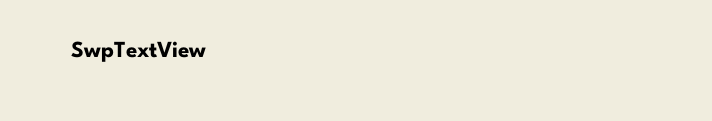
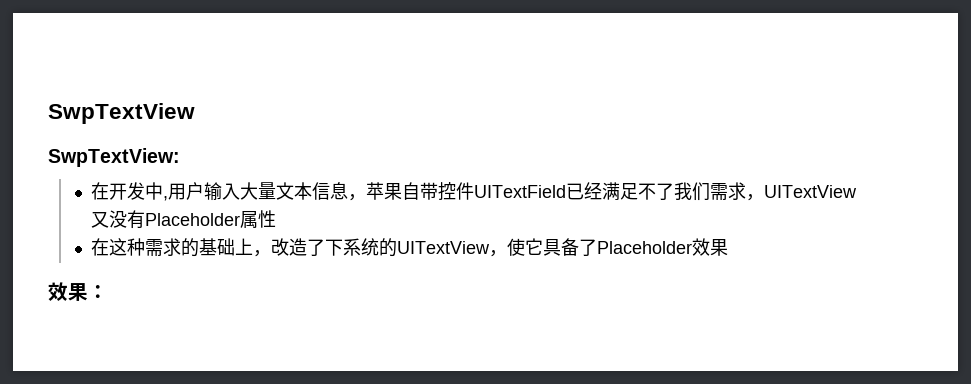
+ SwpTextView:
+ 在开发中,用户输入大量文本信息，苹果自带控件UITextField已经满足不了我们需求，UITextView又没有Placeholder属性
+ 在这种需求的基础上，改造了下系统的UITextView，使它具备了Placeholder效果
+ 效果：

